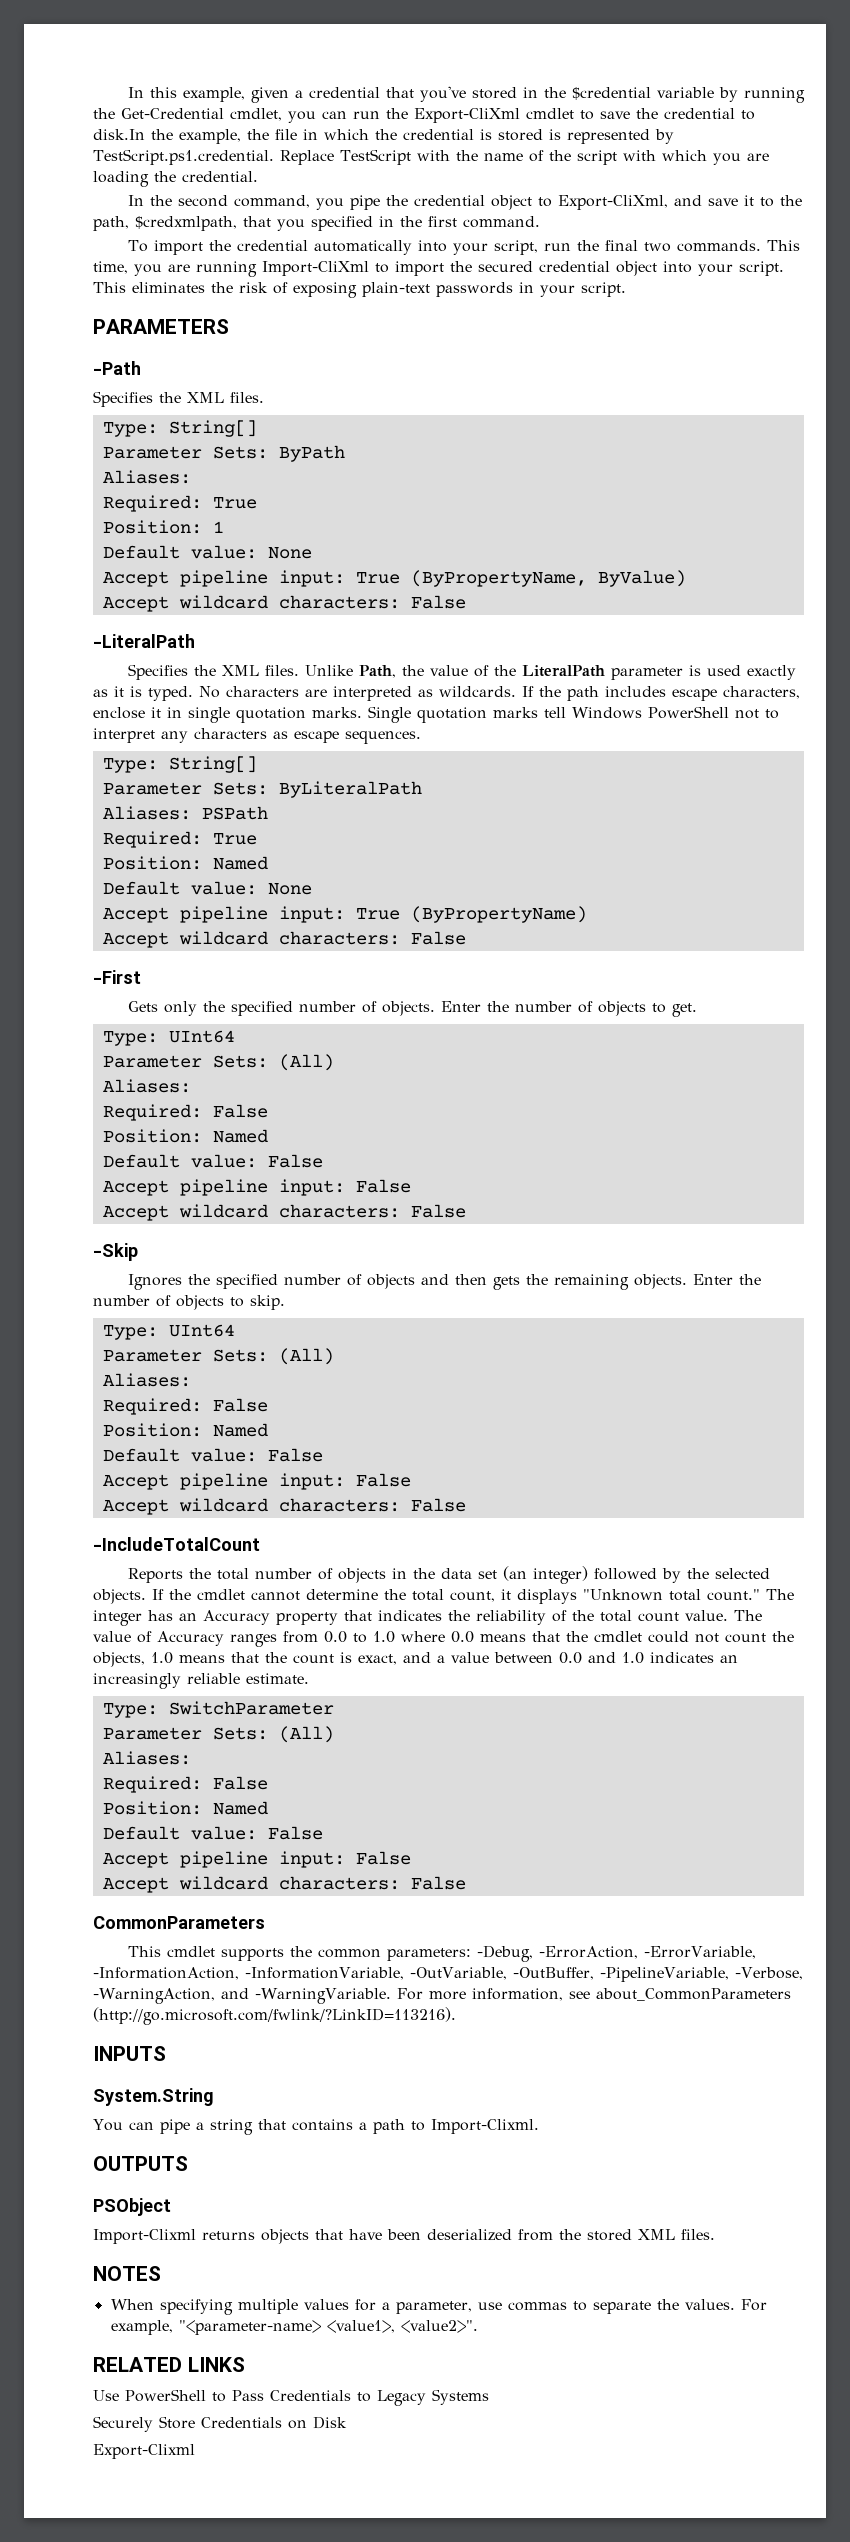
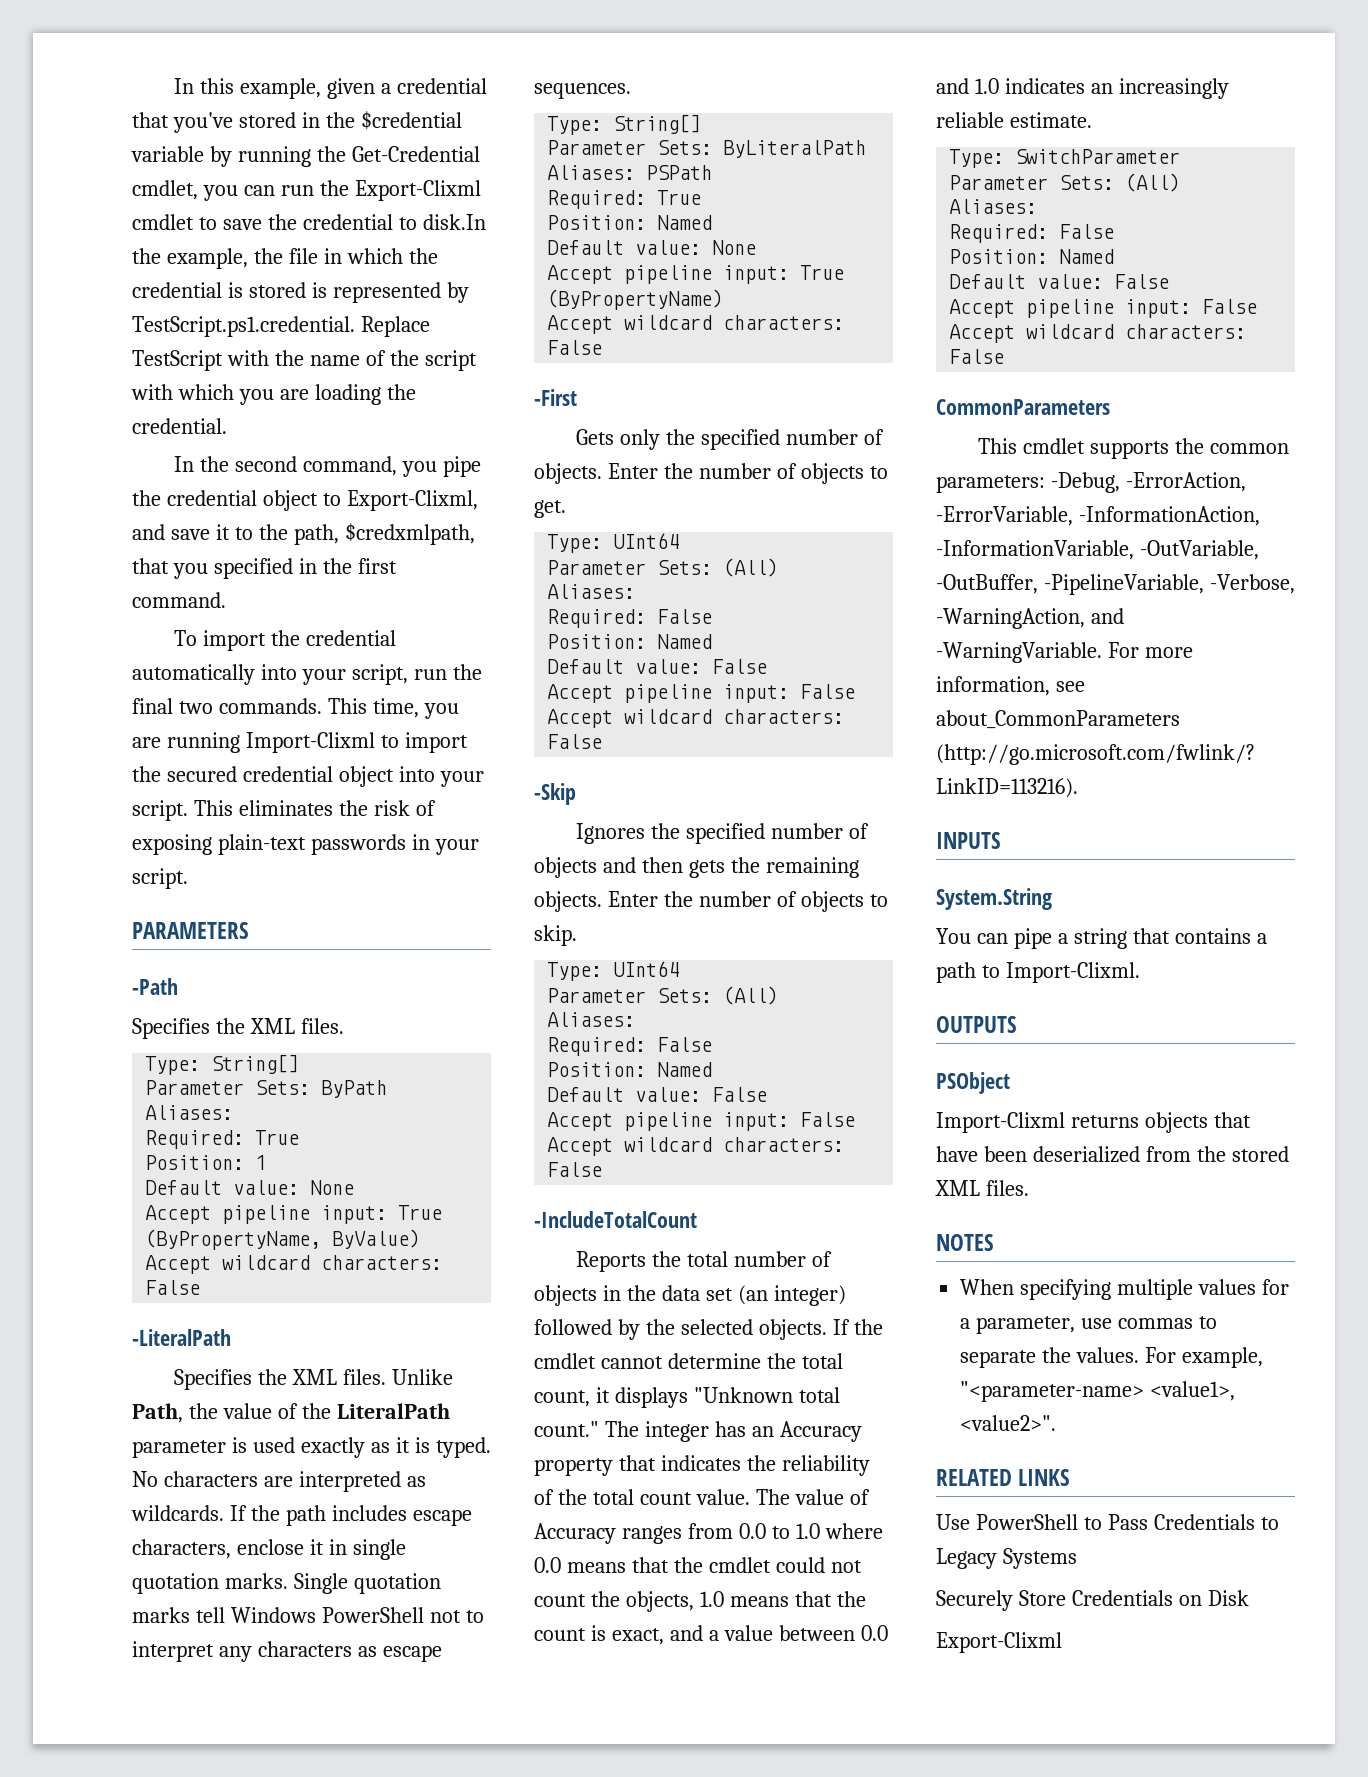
- In this example, given a credential that you've stored in the $credential variable by running the Get-Credential cmdlet, you can run the Export-CliXml cmdlet to save the credential to disk.In the example, the file in which the credential is stored is represented by TestScript.ps1.credential. Replace TestScript with the name of the script with which you are loading the credential.
+ In this example, given a credential that you've stored in the $credential variable by running the Get-Credential cmdlet, you can run the Export-Clixml cmdlet to save the credential to disk.In the example, the file in which the credential is stored is represented by TestScript.ps1.credential. Replace TestScript with the name of the script with which you are loading the credential.
- In the second command, you pipe the credential object to Export-CliXml, and save it to the path, $credxmlpath, that you specified in the first command.
+ In the second command, you pipe the credential object to Export-Clixml, and save it to the path, $credxmlpath, that you specified in the first command.
- This time, you are running Import-CliXml to import the secured credential object into your script.
+ This time, you are running Import-Clixml to import the secured credential object into your script.

